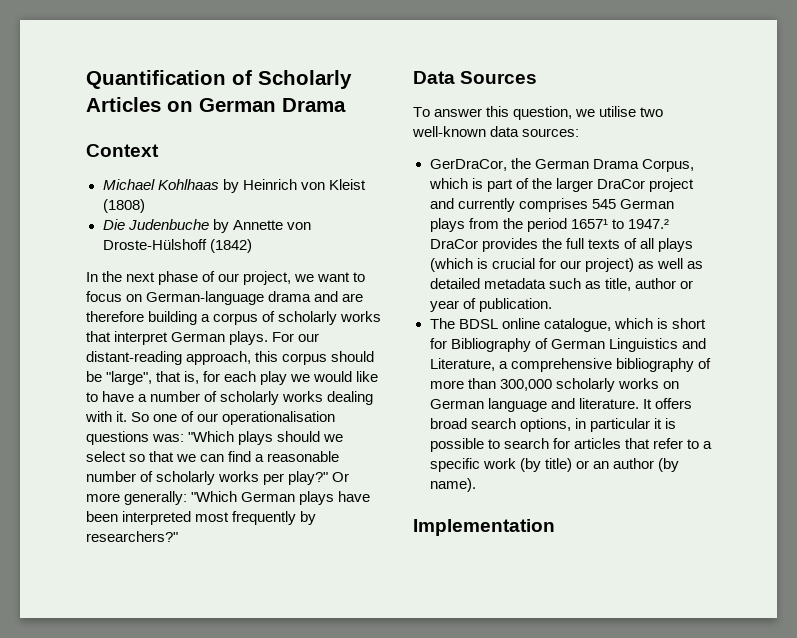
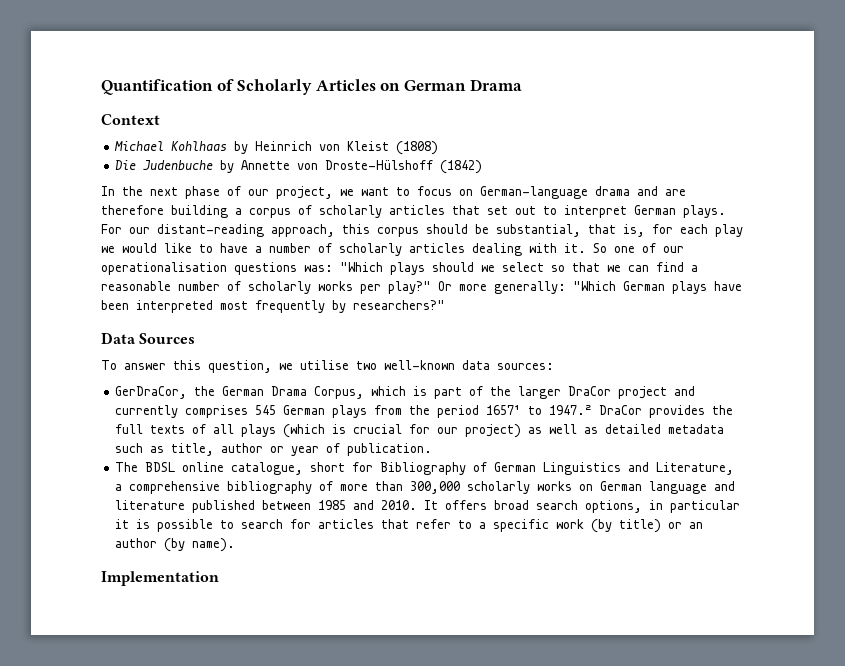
- In the next phase of our project, we want to focus on German-language drama and are therefore building a corpus of scholarly works that interpret German plays.
+ In the next phase of our project, we want to focus on German-language drama and are therefore building a corpus of scholarly articles that set out to interpret German plays.
- For our distant-reading approach, this corpus should be "large", that is, for each play we would like to have a number of scholarly works dealing with it.
+ For our distant-reading approach, this corpus should be substantial, that is, for each play we would like to have a number of scholarly articles dealing with it.
- The BDSL online catalogue, which is short for Bibliography of German Linguistics and Literature, a comprehensive bibliography of more than 300,000 scholarly works on German language and literature.
+ The BDSL online catalogue, short for Bibliography of German Linguistics and Literature, a comprehensive bibliography of more than 300,000 scholarly works on German language and literature published between 1985 and 2010.

